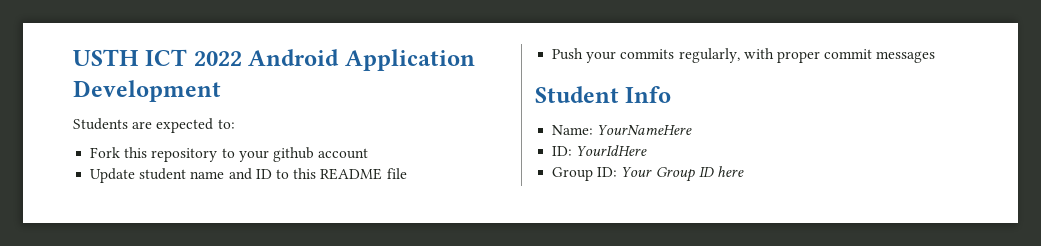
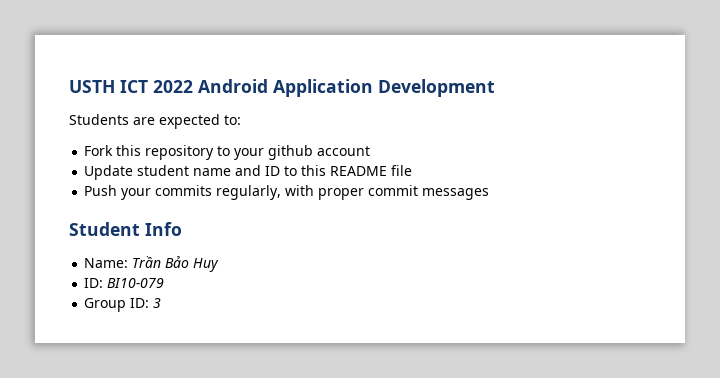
- Name: YourNameHere
- ID: YourIdHere
+ Name: Trần Bảo Huy
+ ID: BI10-079
- Group ID: Your Group ID here
+ Group ID: 3

